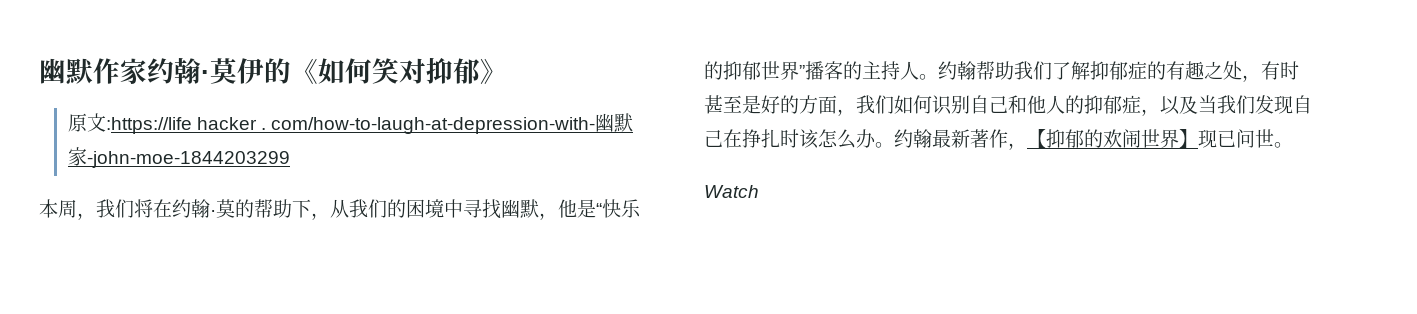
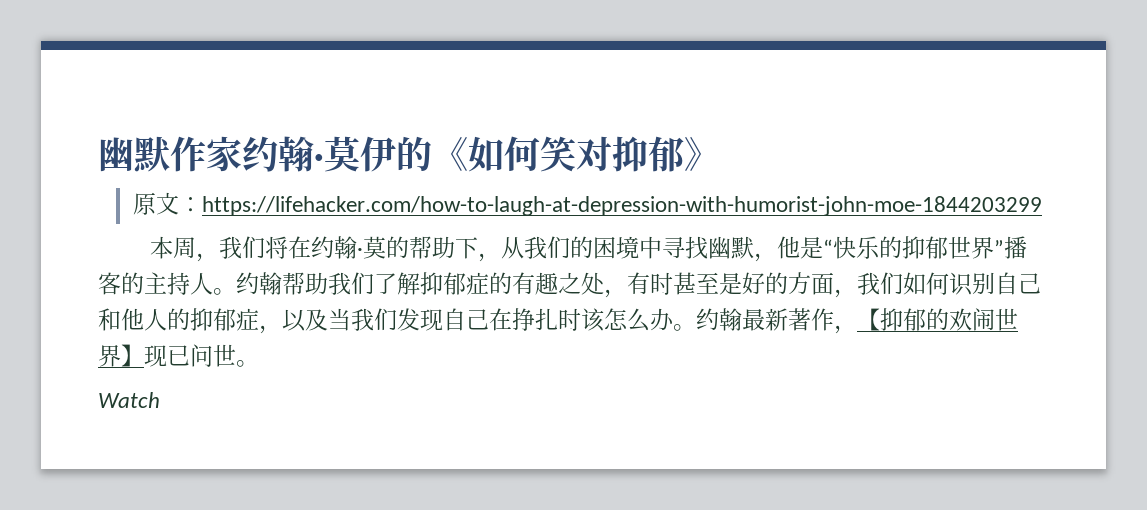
- 原文:https://life hacker . com/how-to-laugh-at-depression-with-幽默家-john-moe-1844203299
+ 原文：https://lifehacker.com/how-to-laugh-at-depression-with-humorist-john-moe-1844203299

